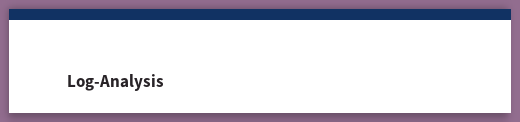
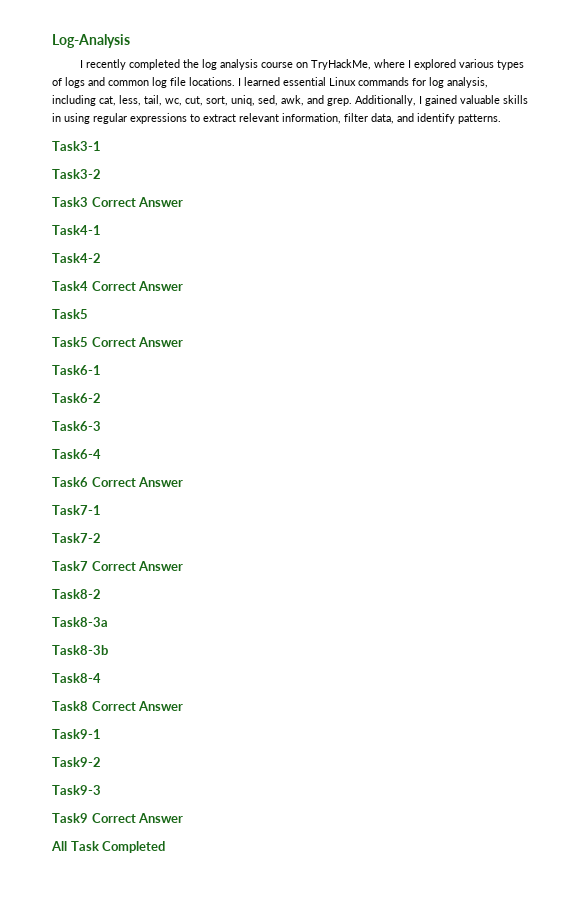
+ I recently completed the log analysis course on TryHackMe, where I explored various types of logs and common log file locations. I learned essential Linux commands for log analysis, including cat, less, tail, wc, cut, sort, uniq, sed, awk, and grep. Additionally, I gained valuable skills in using regular expressions to extract relevant information, filter data, and identify patterns.
+ Task3-1
+ Task3-2
+ Task3 Correct Answer
+ Task4-1
+ Task4-2
+ Task4 Correct Answer
+ Task5
+ Task5 Correct Answer
+ Task6-1
+ Task6-2
+ Task6-3
+ Task6-4
+ Task6 Correct Answer
+ Task7-1
+ Task7-2
+ Task7 Correct Answer
+ Task8-2
+ Task8-3a
+ Task8-3b
+ Task8-4
+ Task8 Correct Answer
+ Task9-1
+ Task9-2
+ Task9-3
+ Task9 Correct Answer
+ All Task Completed

